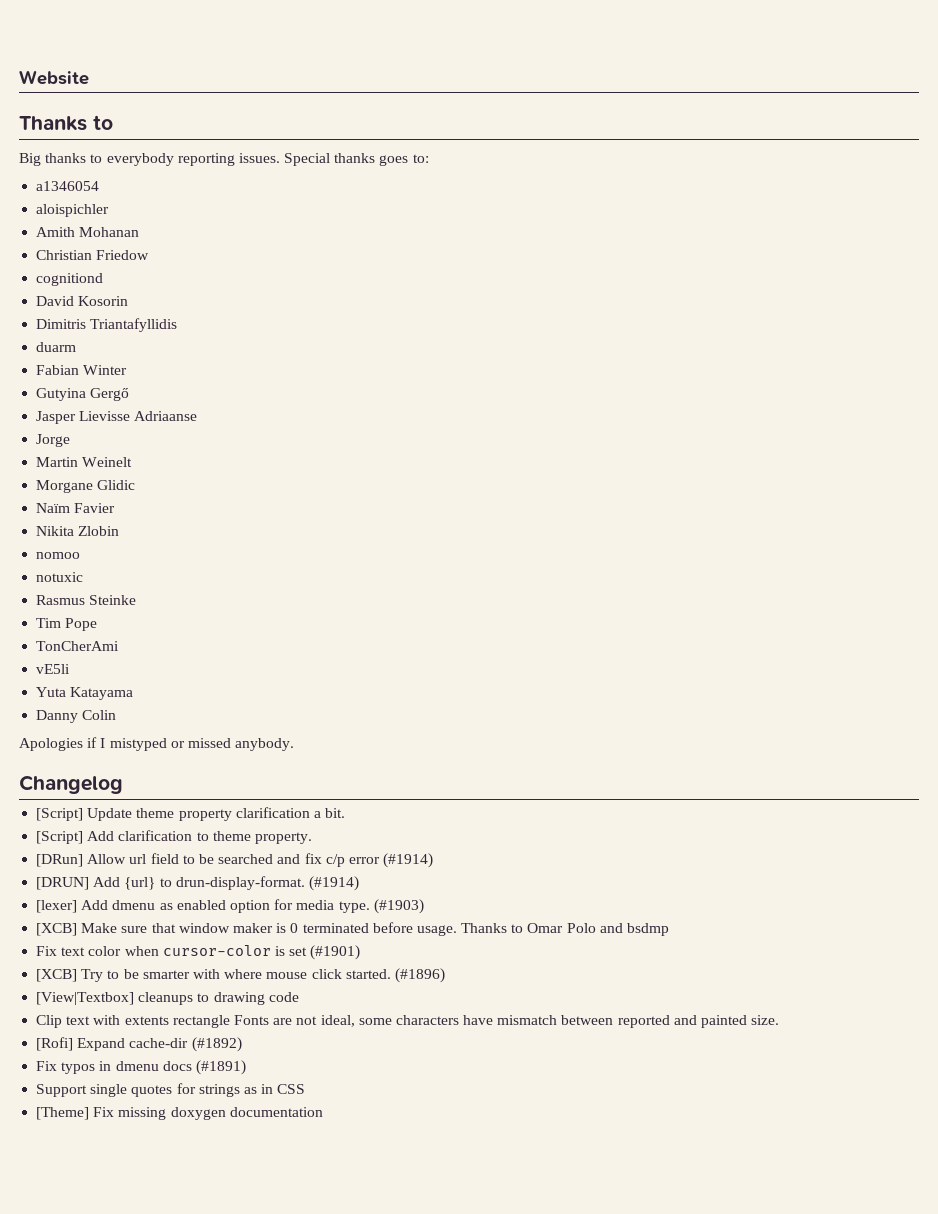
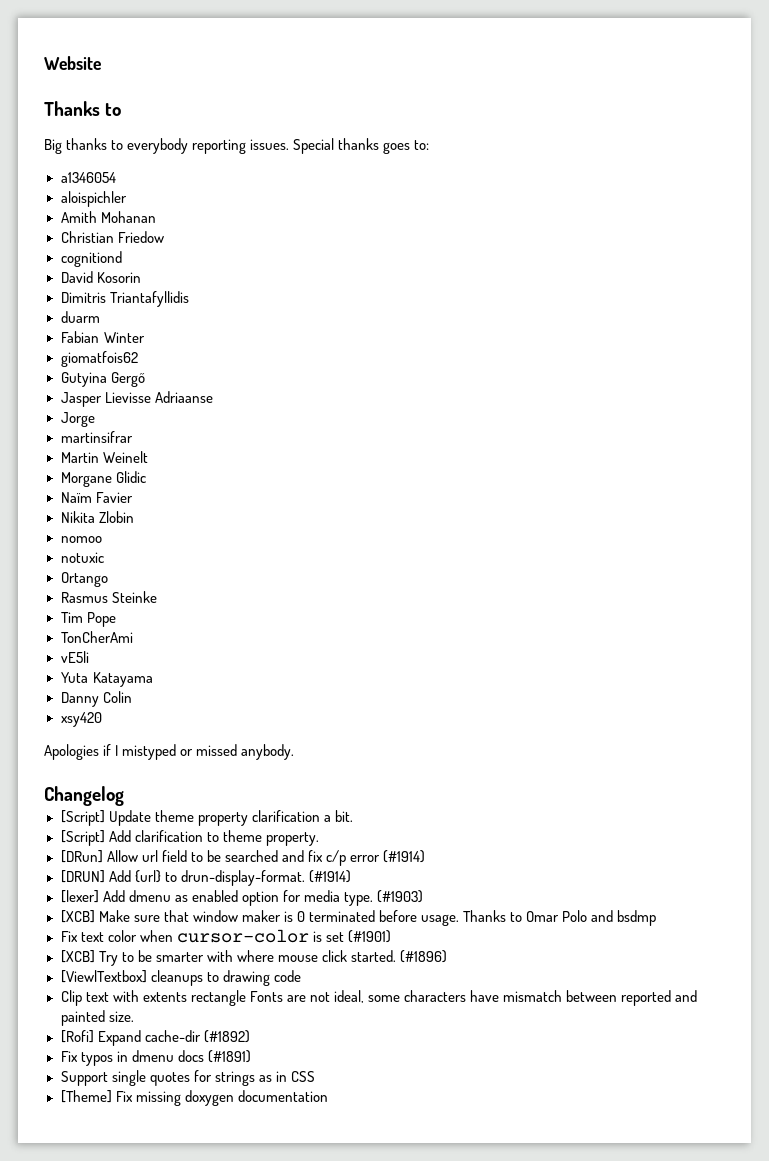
+ giomatfois62
+ martinsifrar
+ Ortango
+ xsy420

